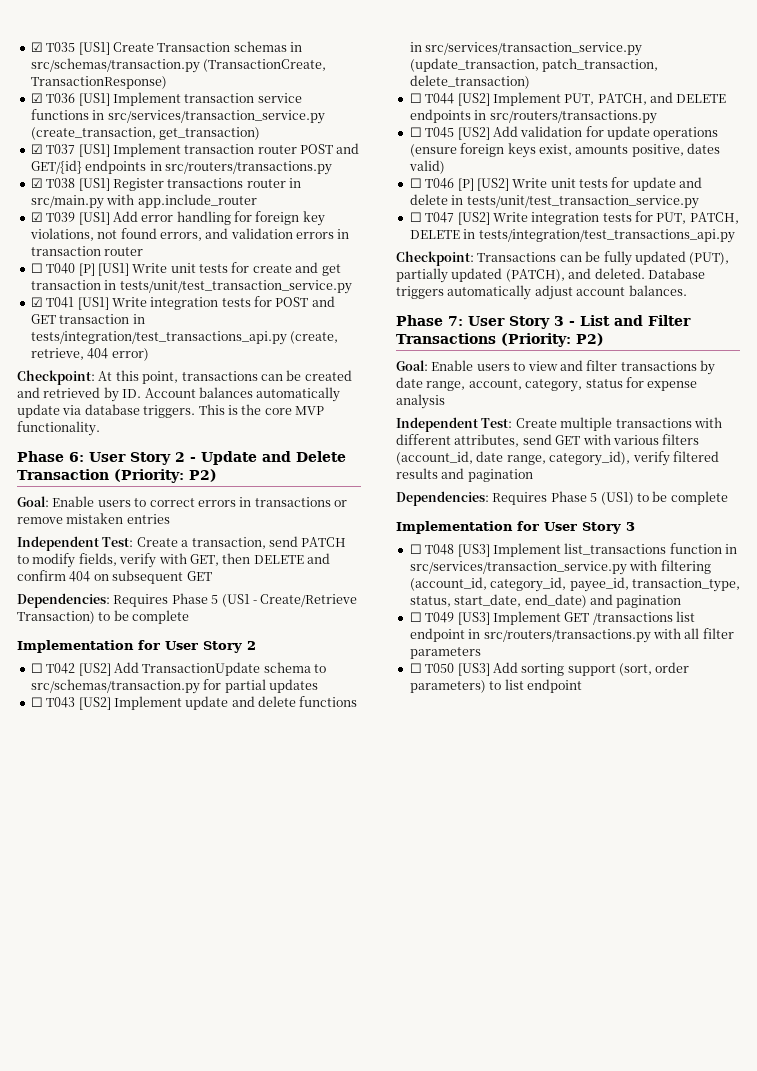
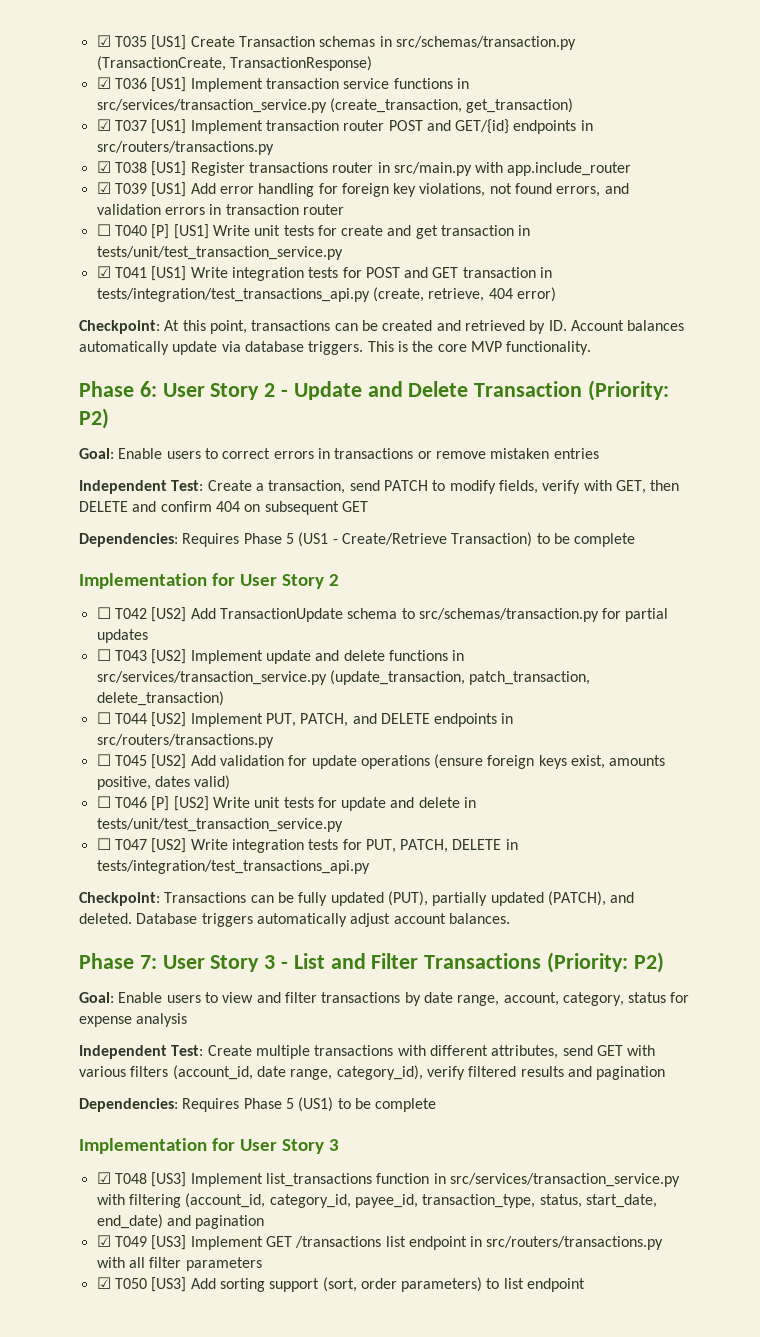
- ☐ T048 [US3] Implement list_transactions function in src/services/transaction_service.py with filtering (account_id, category_id, payee_id, transaction_type, status, start_date, end_date) and pagination
+ ☑ T048 [US3] Implement list_transactions function in src/services/transaction_service.py with filtering (account_id, category_id, payee_id, transaction_type, status, start_date, end_date) and pagination
- ☐ T049 [US3] Implement GET /transactions list endpoint in src/routers/transactions.py with all filter parameters
+ ☑ T049 [US3] Implement GET /transactions list endpoint in src/routers/transactions.py with all filter parameters
- ☐ T050 [US3] Add sorting support (sort, order parameters) to list endpoint
+ ☑ T050 [US3] Add sorting support (sort, order parameters) to list endpoint

